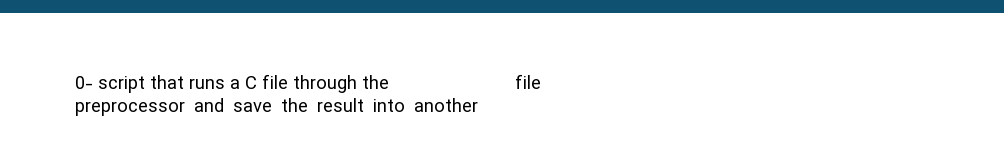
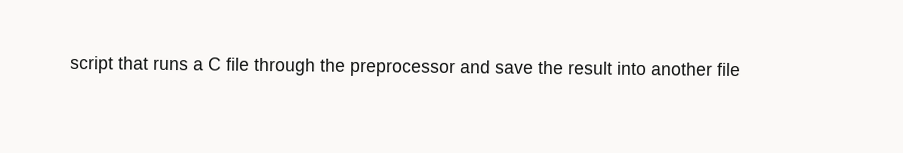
- 0- script that runs a C file through the preprocessor and save the result into another file
+ script that runs a C file through the preprocessor and save the result into another file

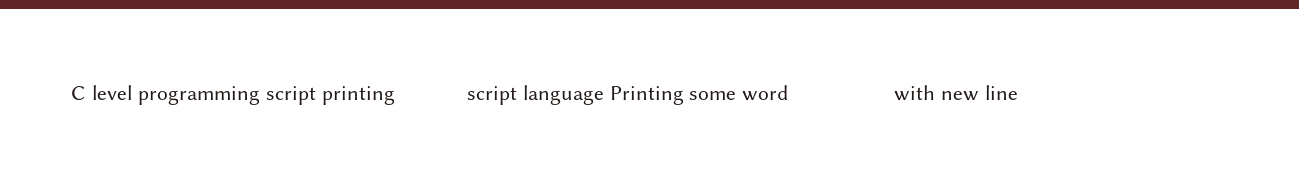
- script that runs a C file through the preprocessor and save the result into another file
+ C level programming script printing script language Printing some word with new line

